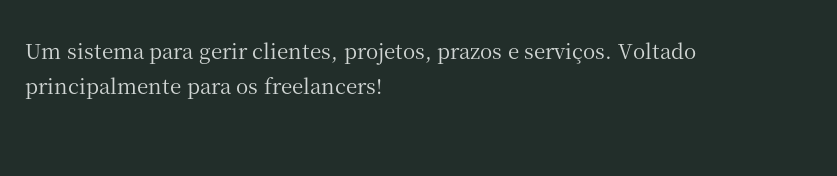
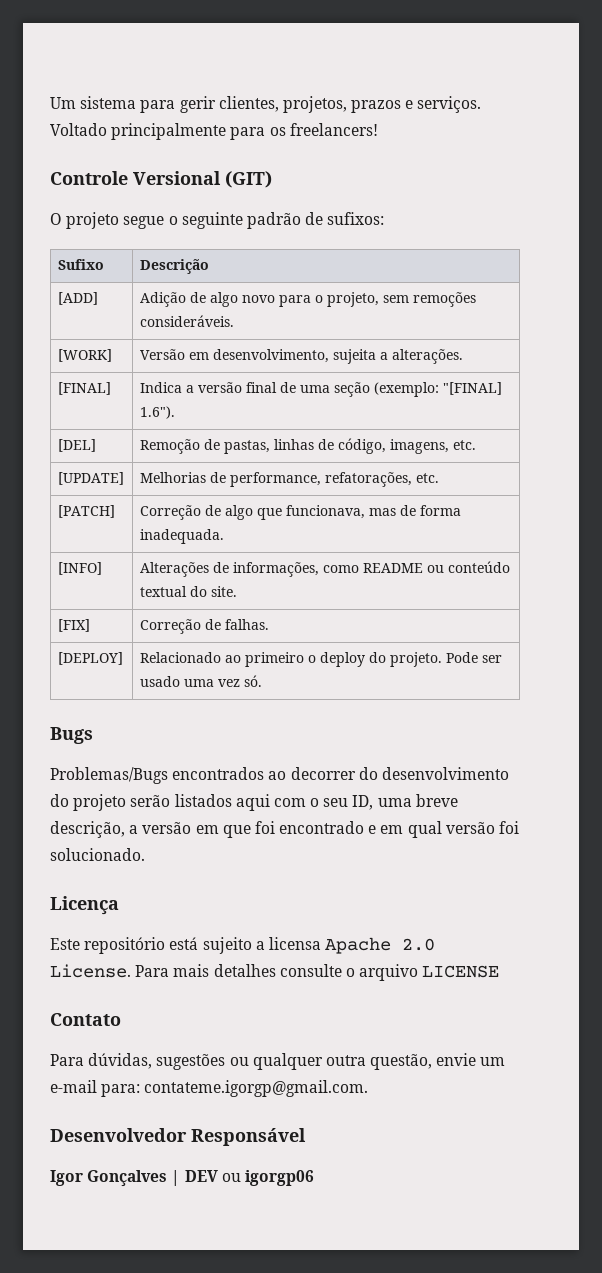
+ Controle Versional (GIT)
+ O projeto segue o seguinte padrão de sufixos:
+ Sufixo | Descrição
+ [ADD] | Adição de algo novo para o projeto, sem remoções consideráveis.
+ [WORK] | Versão em desenvolvimento, sujeita a alterações.
+ [FINAL] | Indica a versão final de uma seção (exemplo: "[FINAL] 1.6").
+ [DEL] | Remoção de pastas, linhas de código, imagens, etc.
+ [UPDATE] | Melhorias de performance, refatorações, etc.
+ [PATCH] | Correção de algo que funcionava, mas de forma inadequada.
+ [INFO] | Alterações de informações, como README ou conteúdo textual do site.
+ [FIX] | Correção de falhas.
+ [DEPLOY] | Relacionado ao primeiro o deploy do projeto. Pode ser usado uma vez só.
+ Bugs
+ Problemas/Bugs encontrados ao decorrer do desenvolvimento do projeto serão listados aqui com o seu ID, uma breve descrição, a versão em que foi encontrado e em qual versão foi solucionado.
+ Licença
+ Este repositório está sujeito a licensa Apache 2.0 License. Para mais detalhes consulte o arquivo LICENSE
+ Contato
+ Para dúvidas, sugestões ou qualquer outra questão, envie um e-mail para: contateme.igorgp@gmail.com.
+ Desenvolvedor Responsável
+ Igor Gonçalves | DEV ou igorgp06

